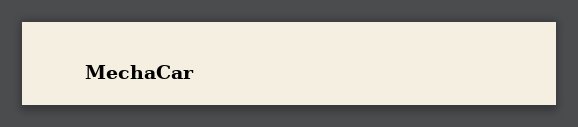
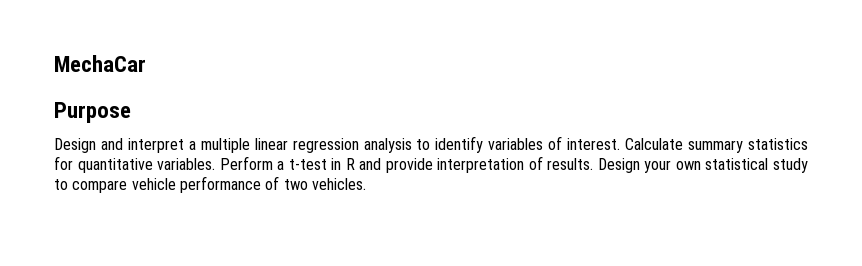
+ Purpose
+ Design and interpret a multiple linear regression analysis to identify variables of interest. Calculate summary statistics for quantitative variables. Perform a t-test in R and provide interpretation of results. Design your own statistical study to compare vehicle performance of two vehicles.

